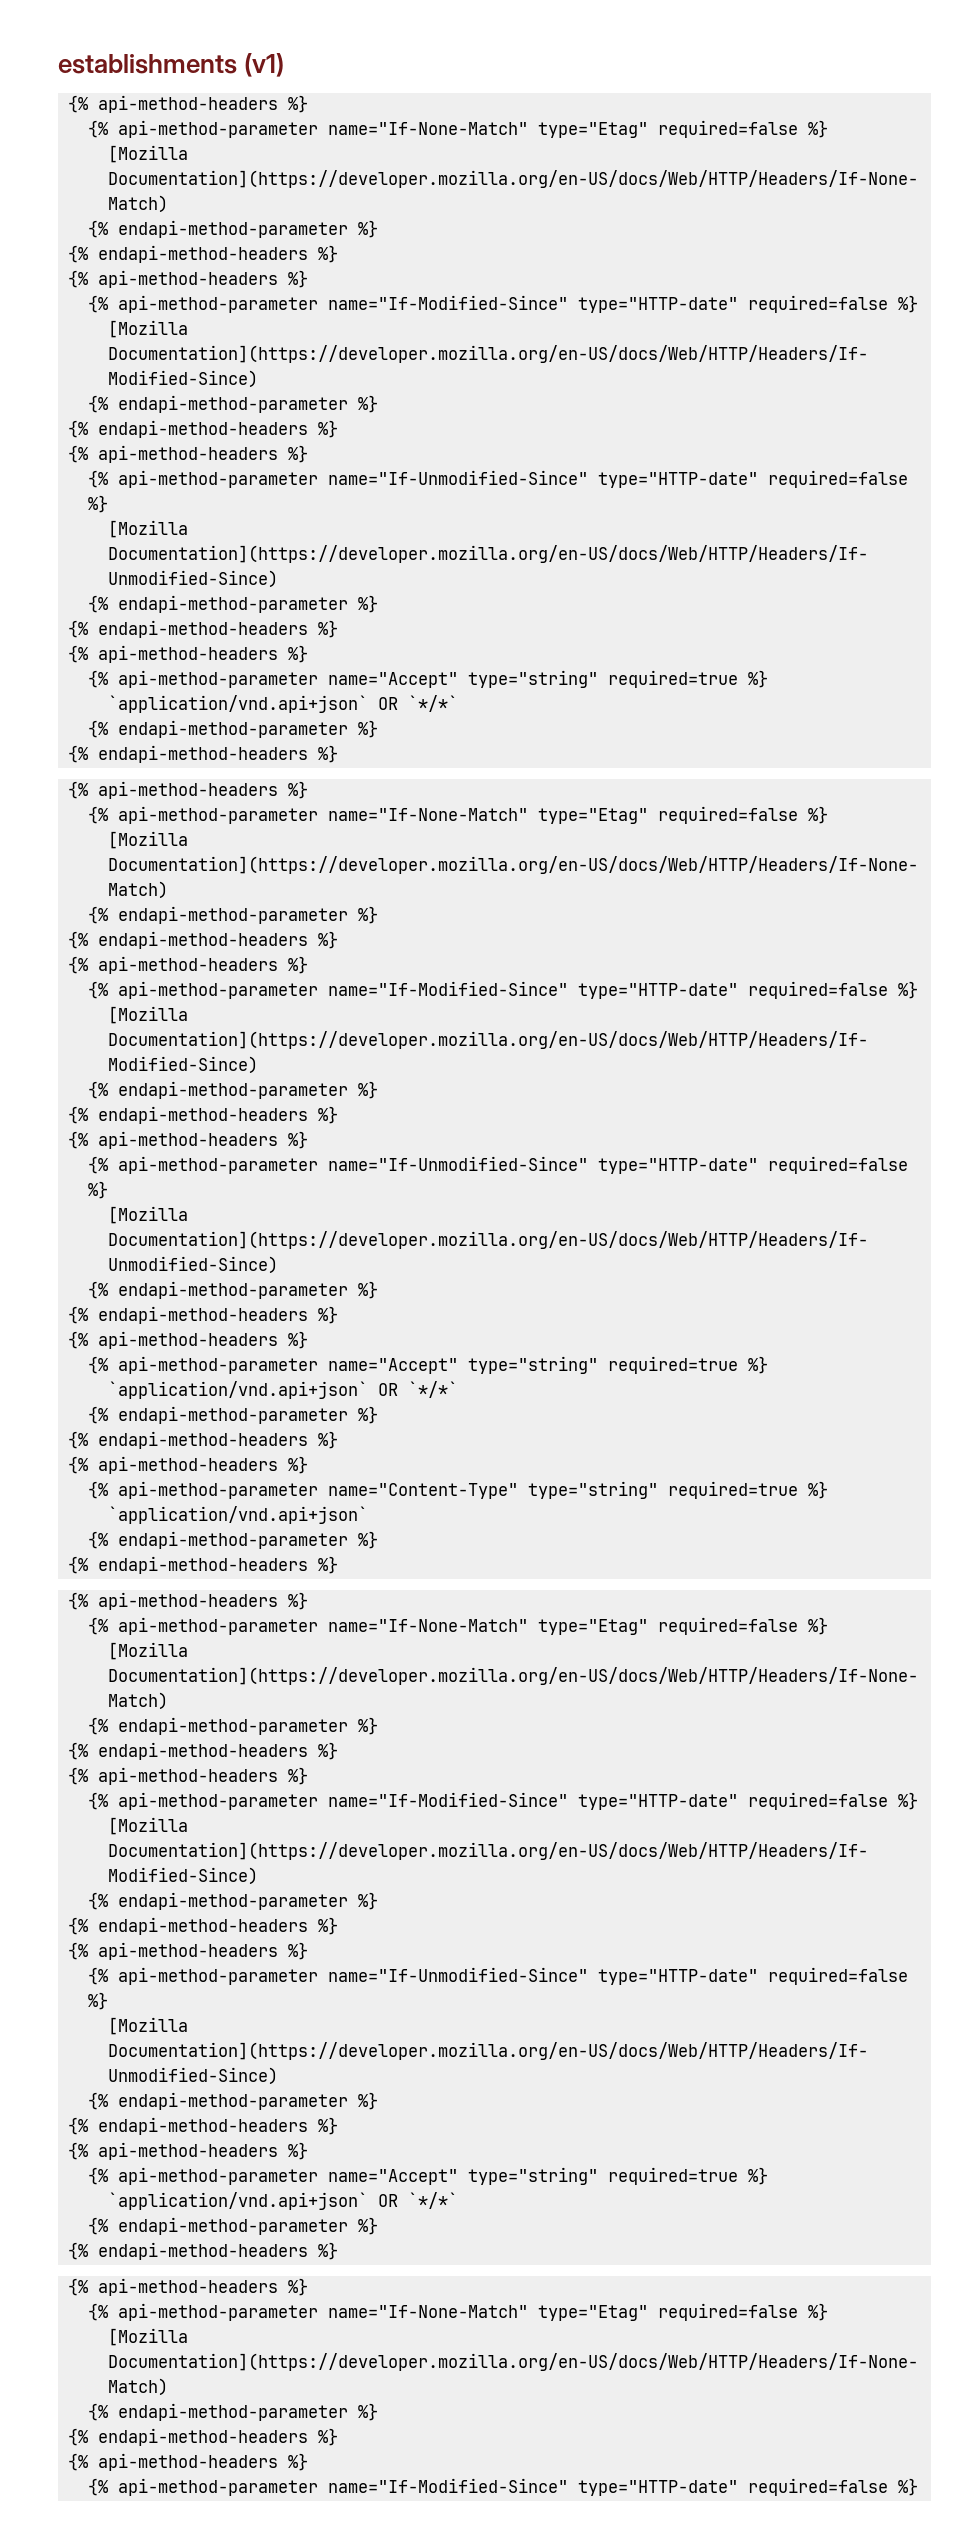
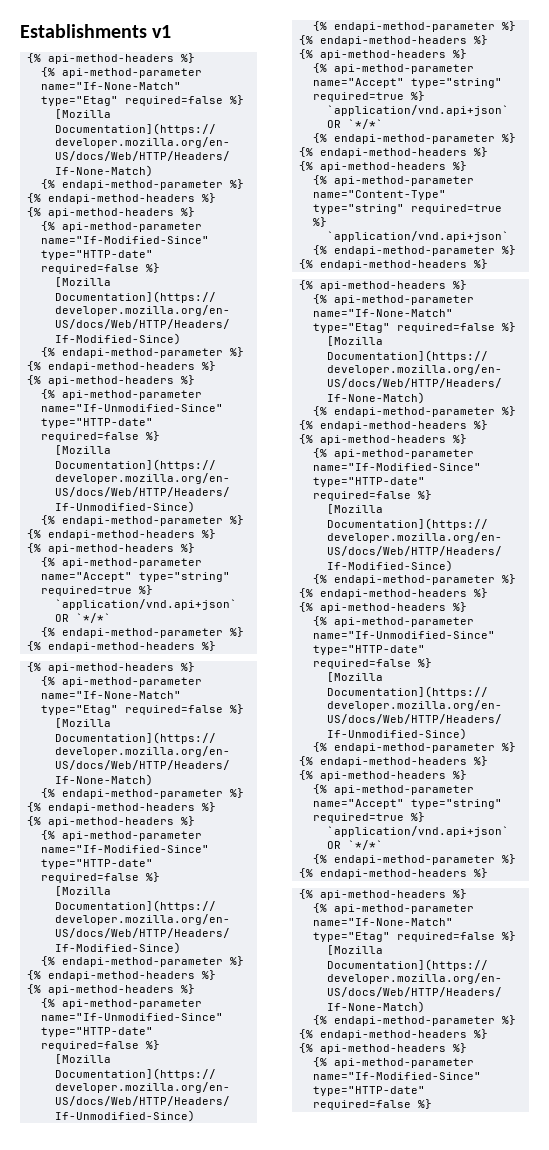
- establishments (v1)
+ Establishments v1

